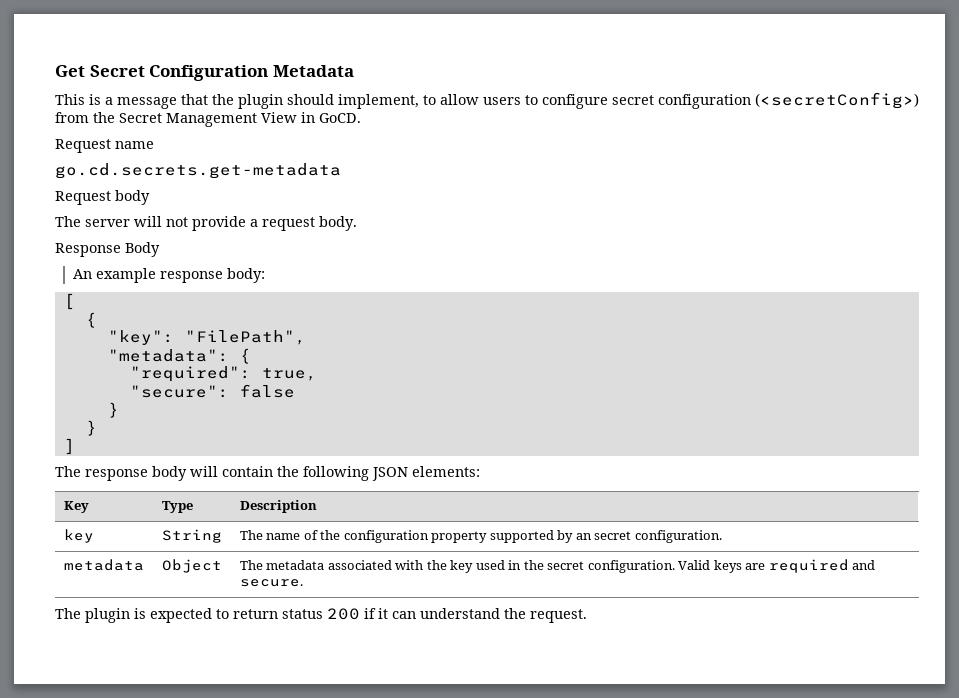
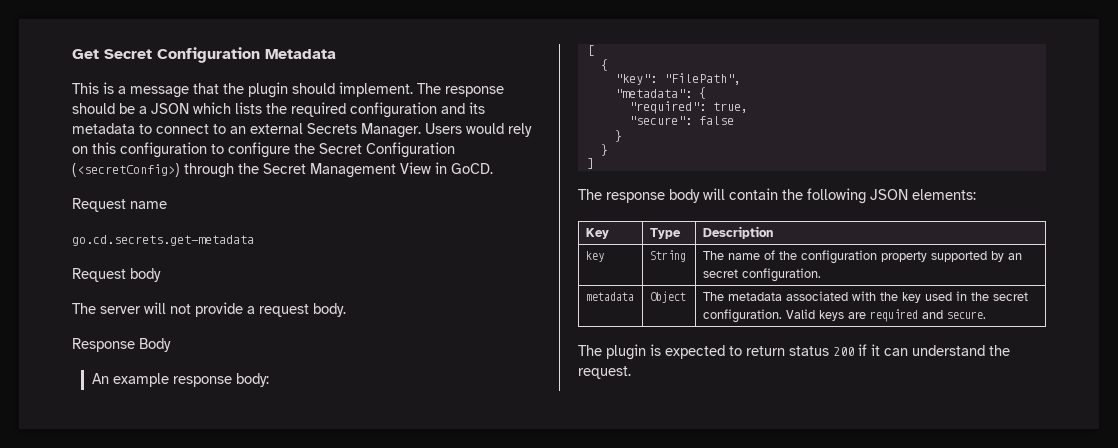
- This is a message that the plugin should implement, to allow users to configure secret configuration (<secretConfig>) from the Secret Management View in GoCD.
+ This is a message that the plugin should implement. The response should be a JSON which lists the required configuration and its metadata to connect to an external Secrets Manager. Users would rely on this configuration to configure the Secret Configuration (<secretConfig>) through the Secret Management View in GoCD.

